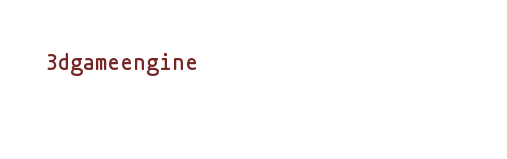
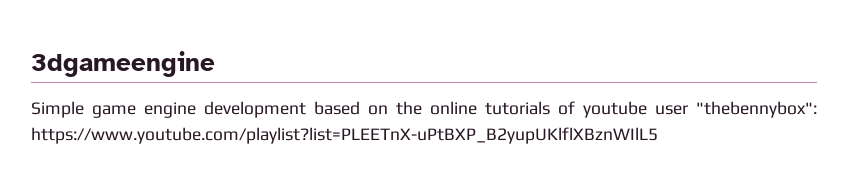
+ Simple game engine development based on the online tutorials of youtube user "thebennybox": https://www.youtube.com/playlist?list=PLEETnX-uPtBXP_B2yupUKlflXBznWIlL5

